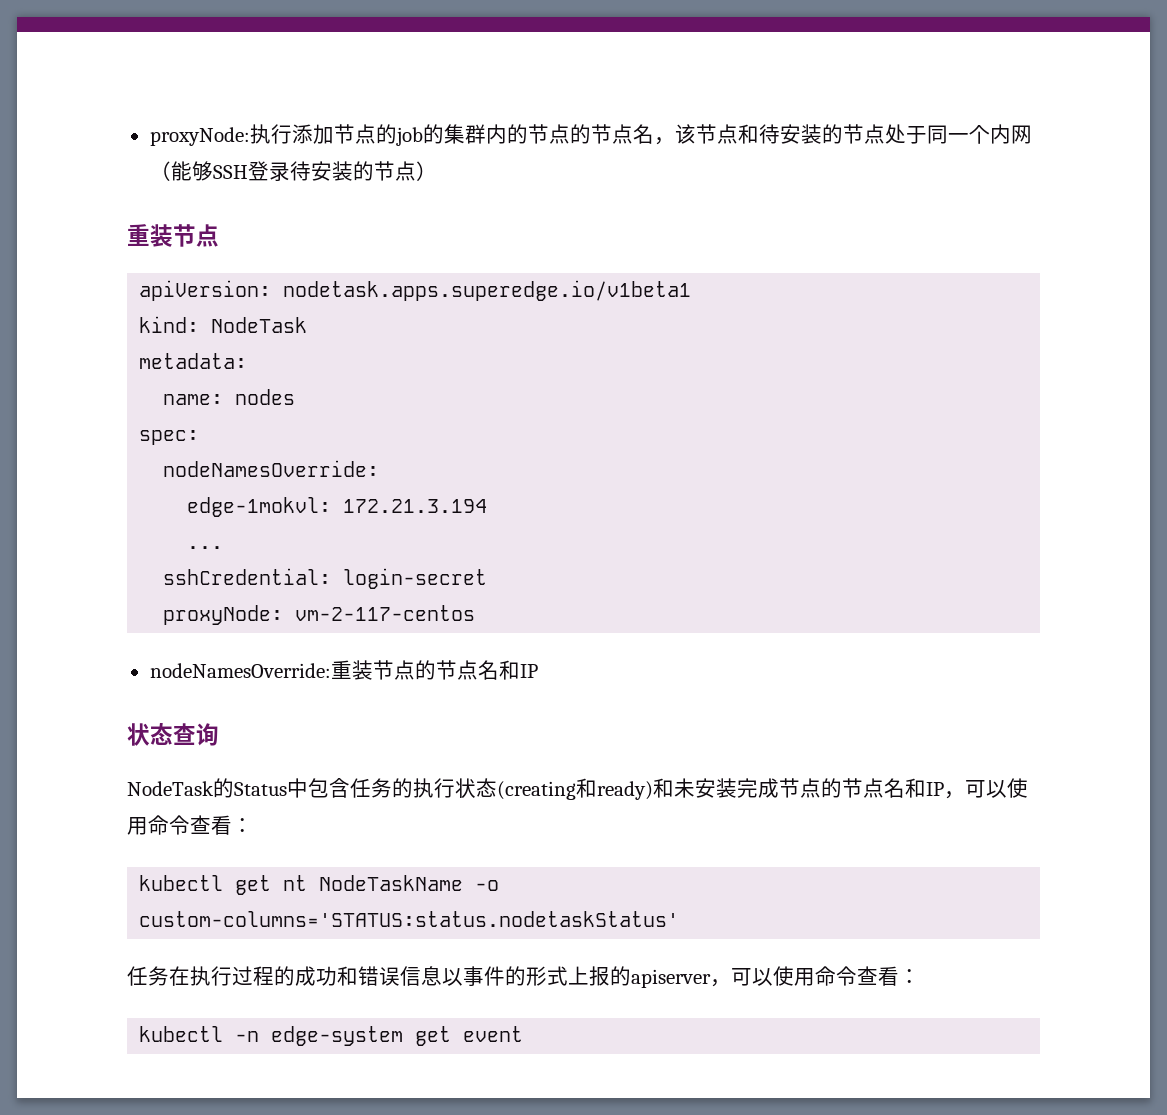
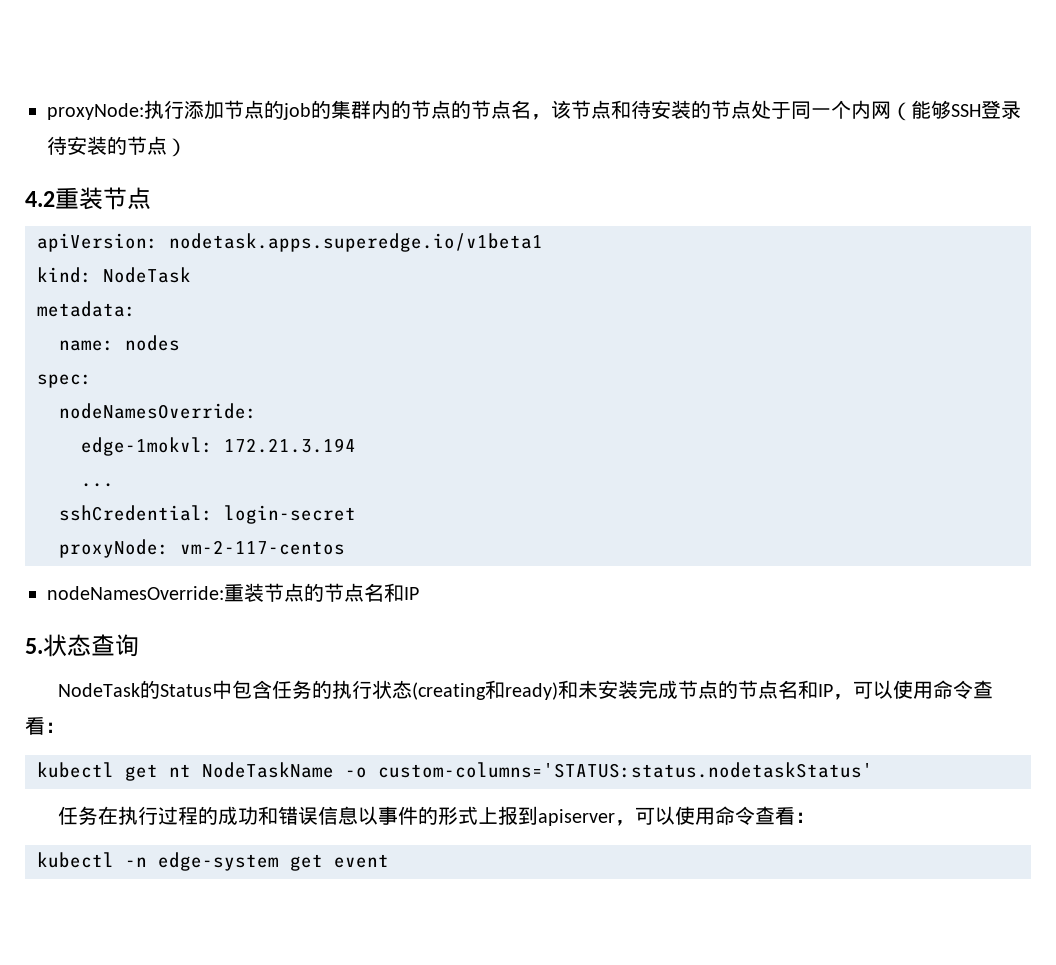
  proxyNode:执行添加节点的job的集群内的节点的节点名，该节点和待安装的节点处于同一个内网（能够SSH登录待安装的节点）
- 重装节点
+ 4.2重装节点
- 状态查询
+ 5.状态查询
- 任务在执行过程的成功和错误信息以事件的形式上报的apiserver，可以使用命令查看：
+ 任务在执行过程的成功和错误信息以事件的形式上报到apiserver，可以使用命令查看：

